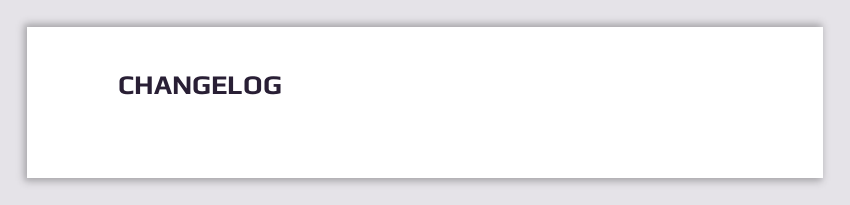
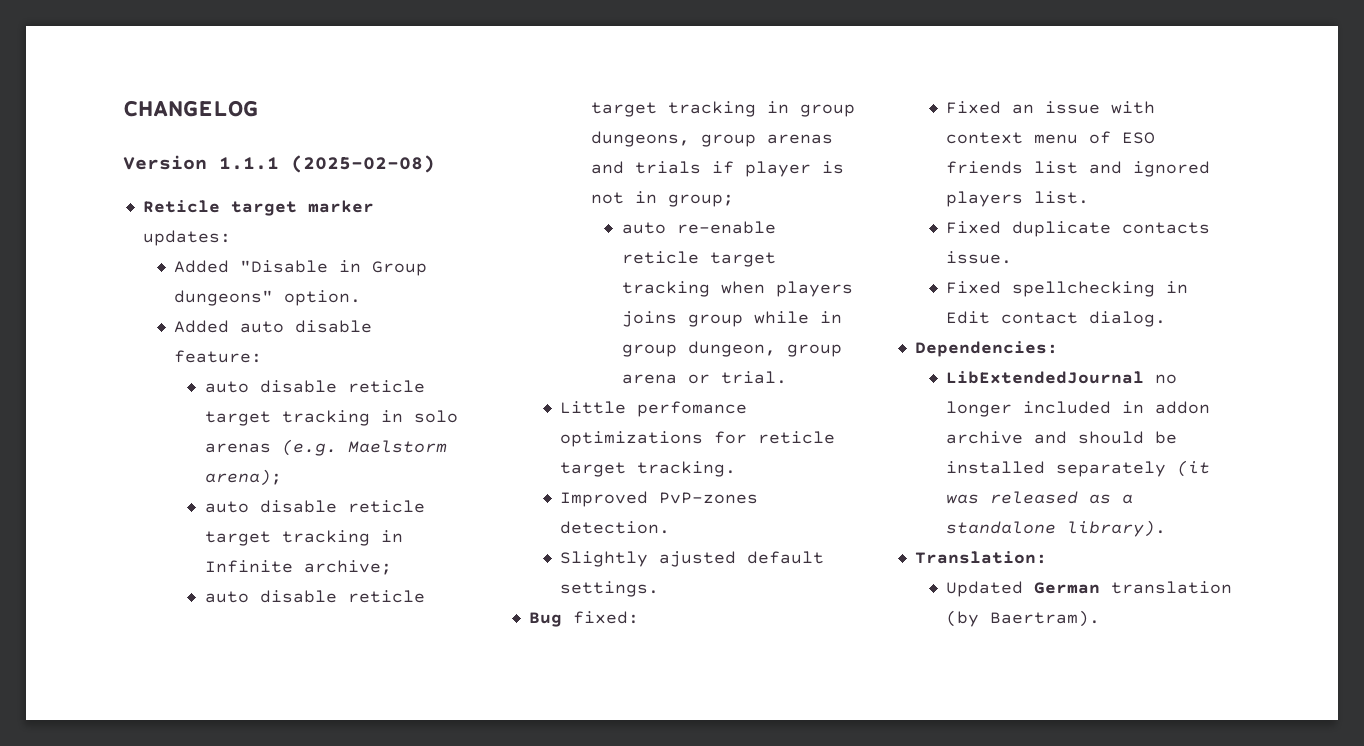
+ Version 1.1.1 (2025-02-08)
+ Reticle target marker updates:
+ Added "Disable in Group dungeons" option.
+ Added auto disable feature:
+ auto disable reticle target tracking in solo arenas (e.g. Maelstorm arena);
+ auto disable reticle target tracking in Infinite archive;
+ auto disable reticle target tracking in group dungeons, group arenas and trials if player is not in group;
+ auto re-enable reticle target tracking when players joins group while in group dungeon, group arena or trial.
+ Little perfomance optimizations for reticle target tracking.
+ Improved PvP-zones detection.
+ Slightly ajusted default settings.
+ Bug fixed:
+ Fixed an issue with context menu of ESO friends list and ignored players list.
+ Fixed duplicate contacts issue.
+ Fixed spellchecking in Edit contact dialog.
+ Dependencies:
+ LibExtendedJournal no longer included in addon archive and should be installed separately (it was released as a standalone library).
+ Translation:
+ Updated German translation (by Baertram).

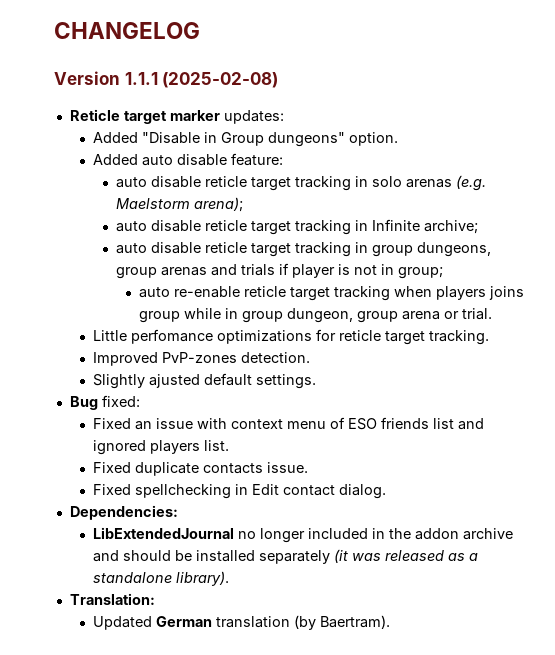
- LibExtendedJournal no longer included in addon archive and should be installed separately (it was released as a standalone library).
+ LibExtendedJournal no longer included in the addon archive and should be installed separately (it was released as a standalone library).

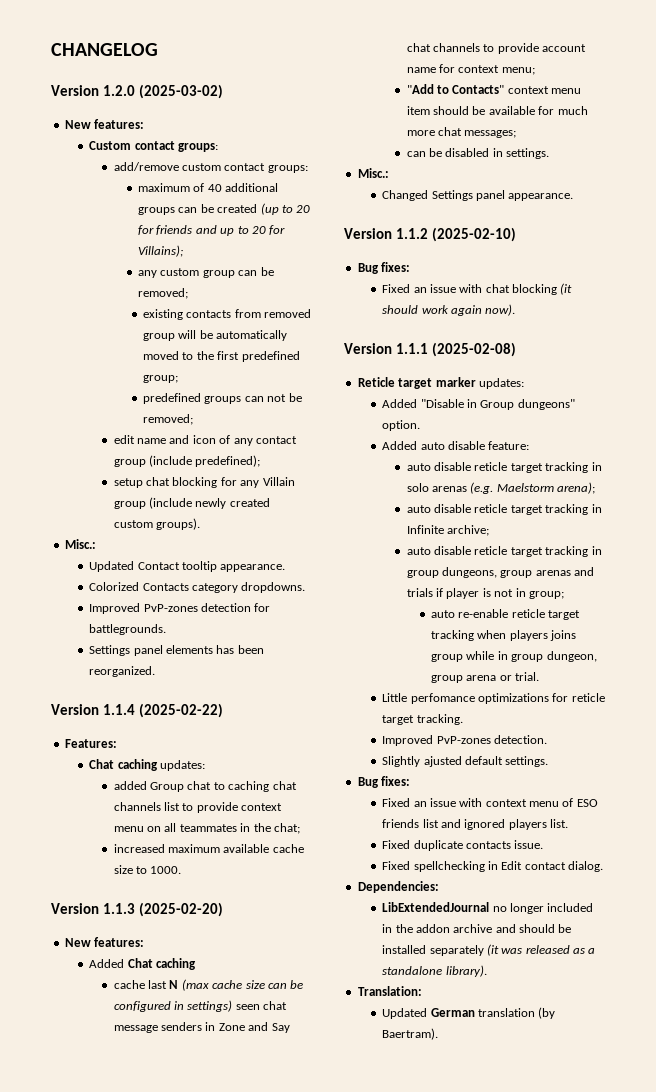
+ Version 1.2.0 (2025-03-02)
+ New features:
+ Custom contact groups:
+ add/remove custom contact groups:
+ maximum of 40 additional groups can be created (up to 20 for friends and up to 20 for Villains);
+ any custom group can be removed;
+ existing contacts from removed group will be automatically moved to the first predefined group;
+ predefined groups can not be removed;
+ edit name and icon of any contact group (include predefined);
+ setup chat blocking for any Villain group (include newly created custom groups).
+ Misc.:
+ Updated Contact tooltip appearance.
+ Colorized Contacts category dropdowns.
+ Improved PvP-zones detection for battlegrounds.
+ Settings panel elements has been reorganized.
+ Version 1.1.4 (2025-02-22)
+ Features:
+ Chat caching updates:
+ added Group chat to caching chat channels list to provide context menu on all teammates in the chat;
+ increased maximum available cache size to 1000.
+ Version 1.1.3 (2025-02-20)
+ New features:
+ Added Chat caching
+ cache last N (max cache size can be configured in settings) seen chat message senders in Zone and Say chat channels to provide account name for context menu;
+ "Add to Contacts" context menu item should be available for much more chat messages;
+ can be disabled in settings.
+ Misc.:
+ Changed Settings panel appearance.
+ Version 1.1.2 (2025-02-10)
+ Bug fixes:
+ Fixed an issue with chat blocking (it should work again now).
  Slightly ajusted default settings.
- Bug fixed:
+ Bug fixes:

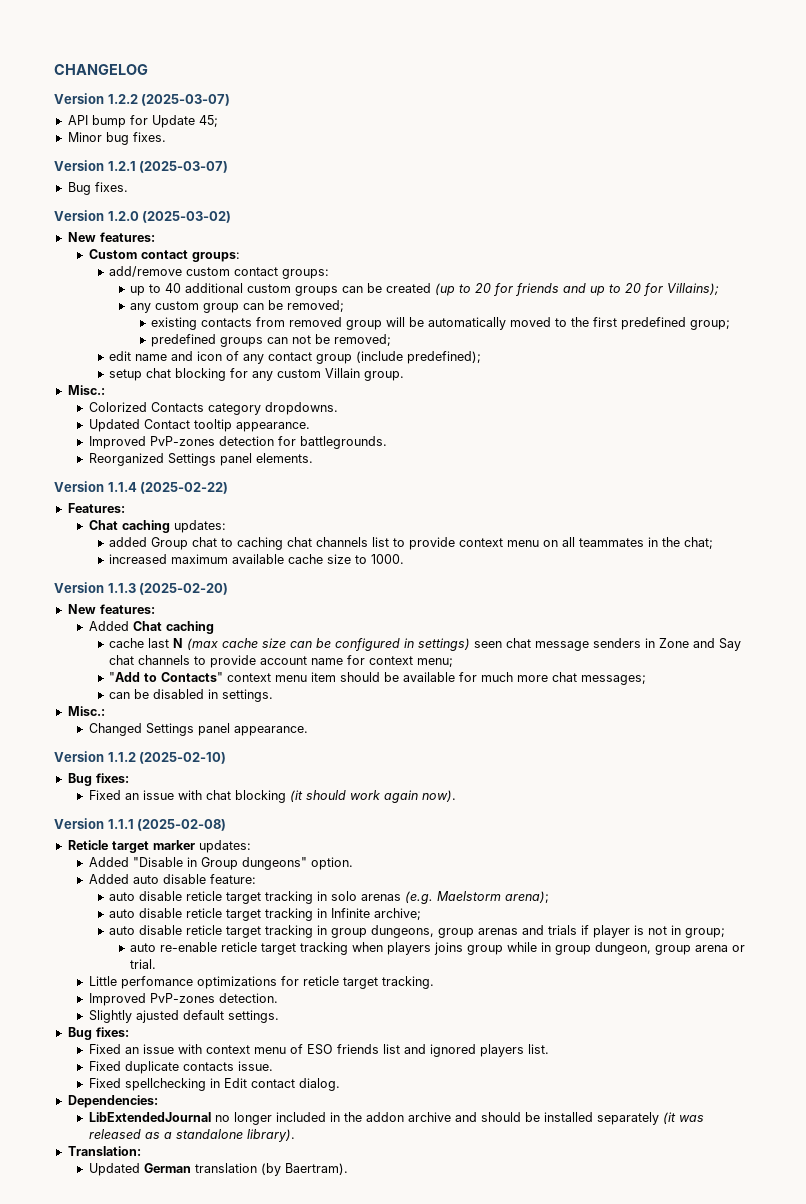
+ Version 1.2.2 (2025-03-07)
+ API bump for Update 45;
+ Minor bug fixes.
+ Version 1.2.1 (2025-03-07)
+ Bug fixes.
- maximum of 40 additional groups can be created (up to 20 for friends and up to 20 for Villains);
+ up to 40 additional custom groups can be created (up to 20 for friends and up to 20 for Villains);
- setup chat blocking for any Villain group (include newly created custom groups).
+ setup chat blocking for any custom Villain group.
  Misc.:
+ Colorized Contacts category dropdowns.
- Colorized Contacts category dropdowns.
- Settings panel elements has been reorganized.
+ Reorganized Settings panel elements.

